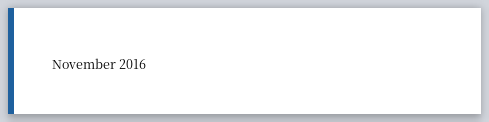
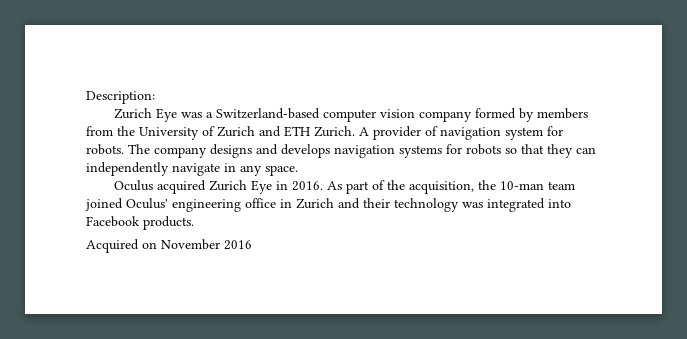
- November 2016
+ Description:
+ Zurich Eye was a Switzerland-based computer vision company formed by members from the University of Zurich and ETH Zurich. A provider of navigation system for robots. The company designs and develops navigation systems for robots so that they can independently navigate in any space.
+ Oculus acquired Zurich Eye in 2016. As part of the acquisition, the 10-man team joined Oculus' engineering office in Zurich and their technology was integrated into Facebook products.
+ Acquired on November 2016

